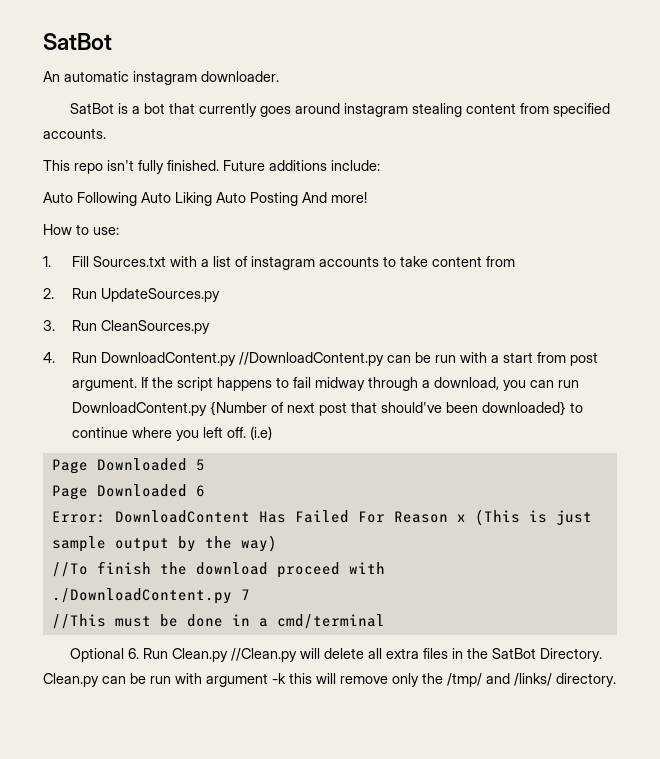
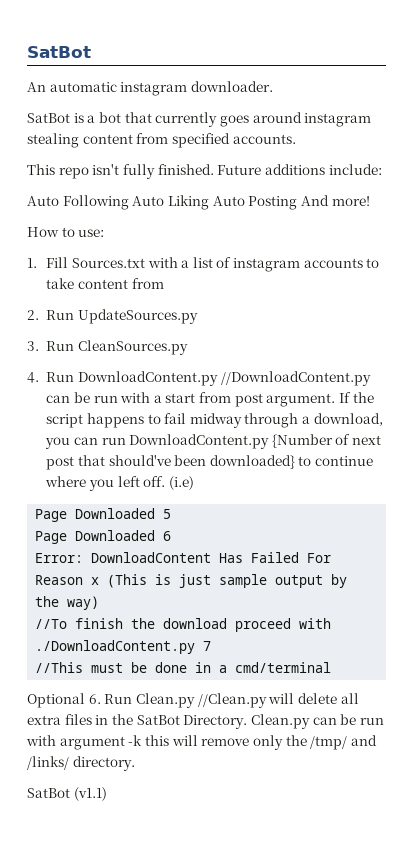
+ SatBot (v1.1)

